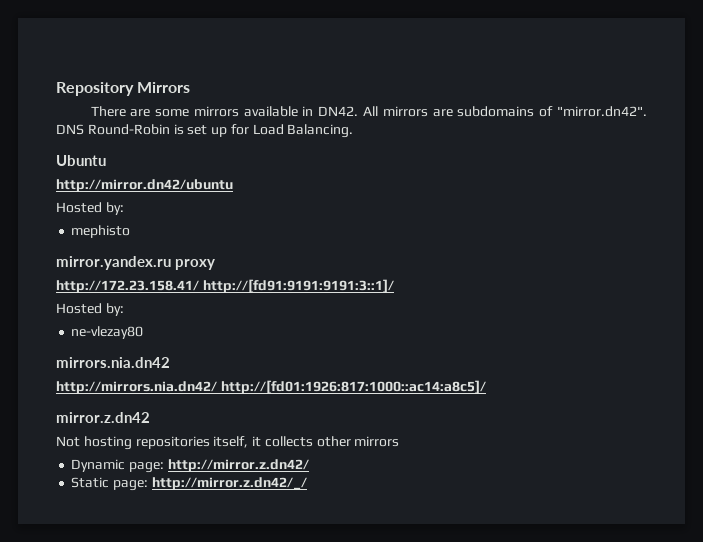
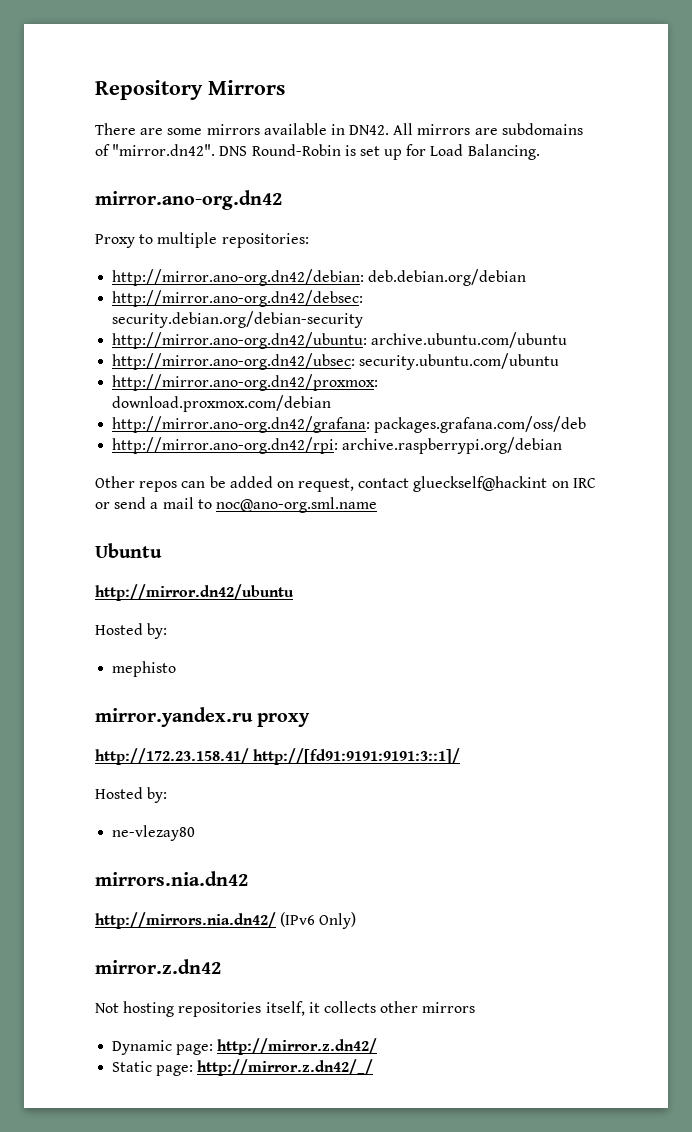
+ mirror.ano-org.dn42
+ Proxy to multiple repositories:
+ http://mirror.ano-org.dn42/debian: deb.debian.org/debian
+ http://mirror.ano-org.dn42/debsec: security.debian.org/debian-security
+ http://mirror.ano-org.dn42/ubuntu: archive.ubuntu.com/ubuntu
+ http://mirror.ano-org.dn42/ubsec: security.ubuntu.com/ubuntu
+ http://mirror.ano-org.dn42/proxmox: download.proxmox.com/debian
+ http://mirror.ano-org.dn42/grafana: packages.grafana.com/oss/deb
+ http://mirror.ano-org.dn42/rpi: archive.raspberrypi.org/debian
+ Other repos can be added on request, contact glueckself@hackint on IRC or send a mail to noc@ano-org.sml.name
- http://mirrors.nia.dn42/ http://[fd01:1926:817:1000::ac14:a8c5]/
+ http://mirrors.nia.dn42/ (IPv6 Only)

